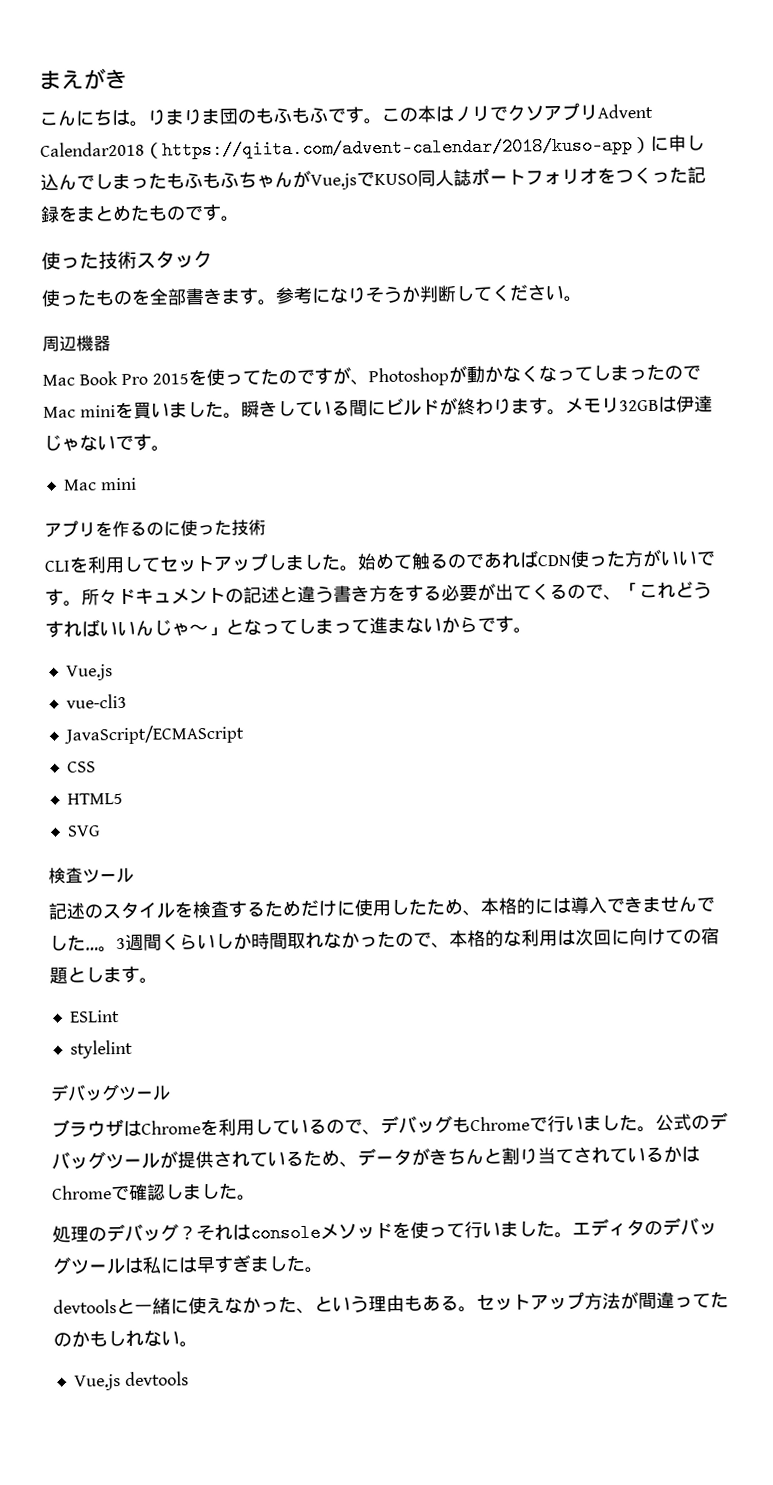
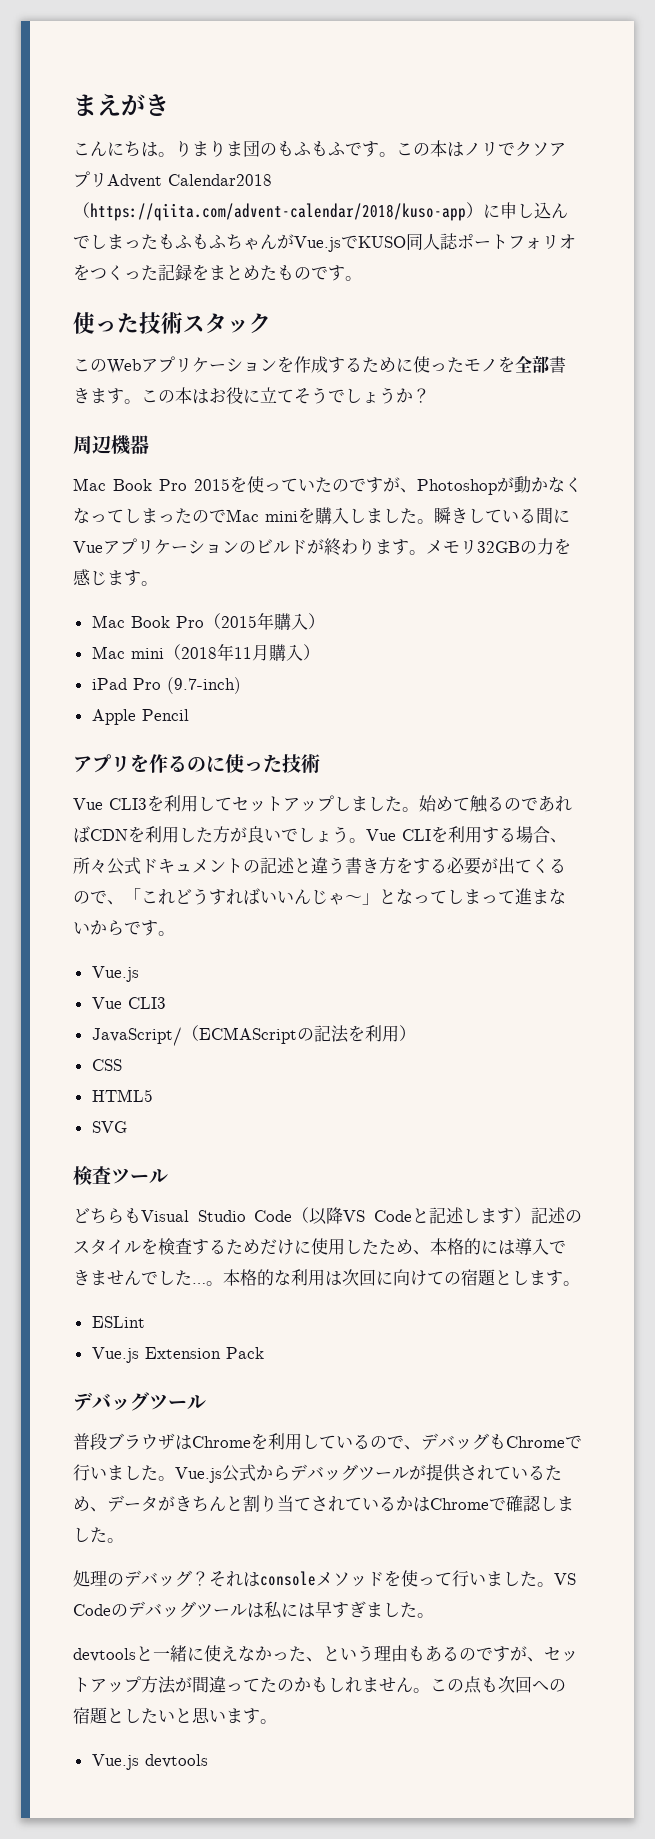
- 使ったものを全部書きます。参考になりそうか判断してください。
+ このWebアプリケーションを作成するために使ったモノを全部書きます。この本はお役に立てそうでしょうか？
- Mac Book Pro 2015を使ってたのですが、Photoshopが動かなくなってしまったのでMac miniを買いました。
+ Mac Book Pro 2015を使っていたのですが、Photoshopが動かなくなってしまったのでMac miniを購入しました。
- 瞬きしている間にビルドが終わります。
+ 瞬きしている間にVueアプリケーションのビルドが終わります。
- メモリ32GBは伊達じゃないです。
- Mac mini
+ メモリ32GBの力を感じます。
+ Mac Book Pro（2015年購入）
+ Mac mini（2018年11月購入）
+ iPad Pro (9.7-inch)
+ Apple Pencil
- CLIを利用してセットアップしました。
+ Vue CLI3を利用してセットアップしました。
- 始めて触るのであればCDN使った方がいいです。所々ドキュメントの記述と違う書き方をする必要が出てくるので、「これどうすればいいんじゃ〜」となってしまって進まないからです。
+ 始めて触るのであればCDNを利用した方が良いでしょう。Vue CLIを利用する場合、所々公式ドキュメントの記述と違う書き方をする必要が出てくるので、「これどうすればいいんじゃ〜」となってしまって進まないからです。
  Vue.js
- vue-cli3
- JavaScript/ECMAScript
+ Vue CLI3
+ JavaScript/（ECMAScriptの記法を利用）
- 記述のスタイルを検査するためだけに使用したため、本格的には導入できませんでした…
+ どちらもVisual Studio Code（以降VS Codeと記述します）記述のスタイルを検査するためだけに使用したため、本格的には導入できませんでした…
- 3週間くらいしか時間取れなかったので、本格的な利用は次回に向けての宿題とします。
+ 本格的な利用は次回に向けての宿題とします。
- stylelint
+ Vue.js Extension Pack
- ブラウザはChromeを利用しているので、デバッグもChromeで行いました。
+ 普段ブラウザはChromeを利用しているので、デバッグもChromeで行いました。
- 公式のデバッグツールが提供されているため、データがきちんと割り当てされているかはChromeで確認しました。
+ Vue.js公式からデバッグツールが提供されているため、データがきちんと割り当てされているかはChromeで確認しました。
- エディタのデバッグツールは私には早すぎました。
+ VS Codeのデバッグツールは私には早すぎました。
- devtoolsと一緒に使えなかった、という理由もある。セットアップ方法が間違ってたのかもしれない。
+ devtoolsと一緒に使えなかった、という理由もあるのですが、セットアップ方法が間違ってたのかもしれません。この点も次回への宿題としたいと思います。

